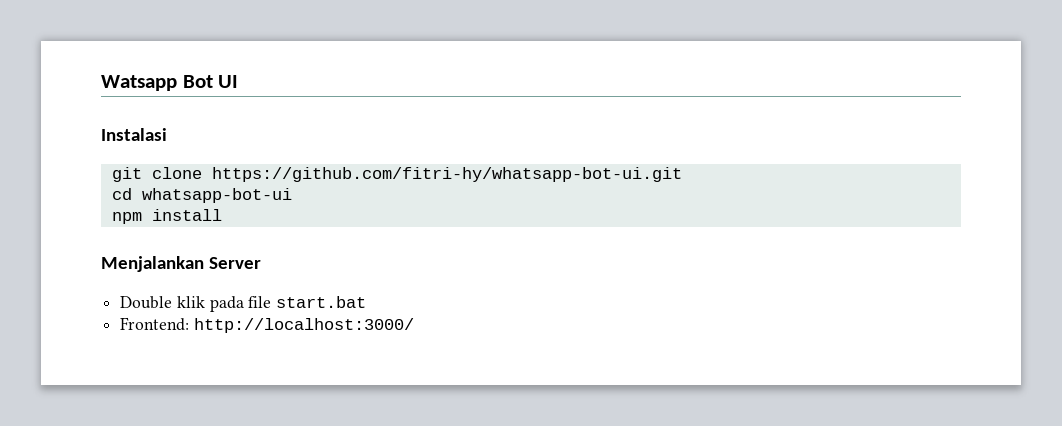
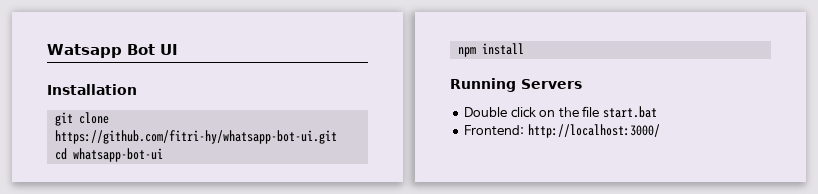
- Instalasi
+ Installation
- Menjalankan Server
+ Running Servers
- Double klik pada file start.bat
+ Double click on the file start.bat

